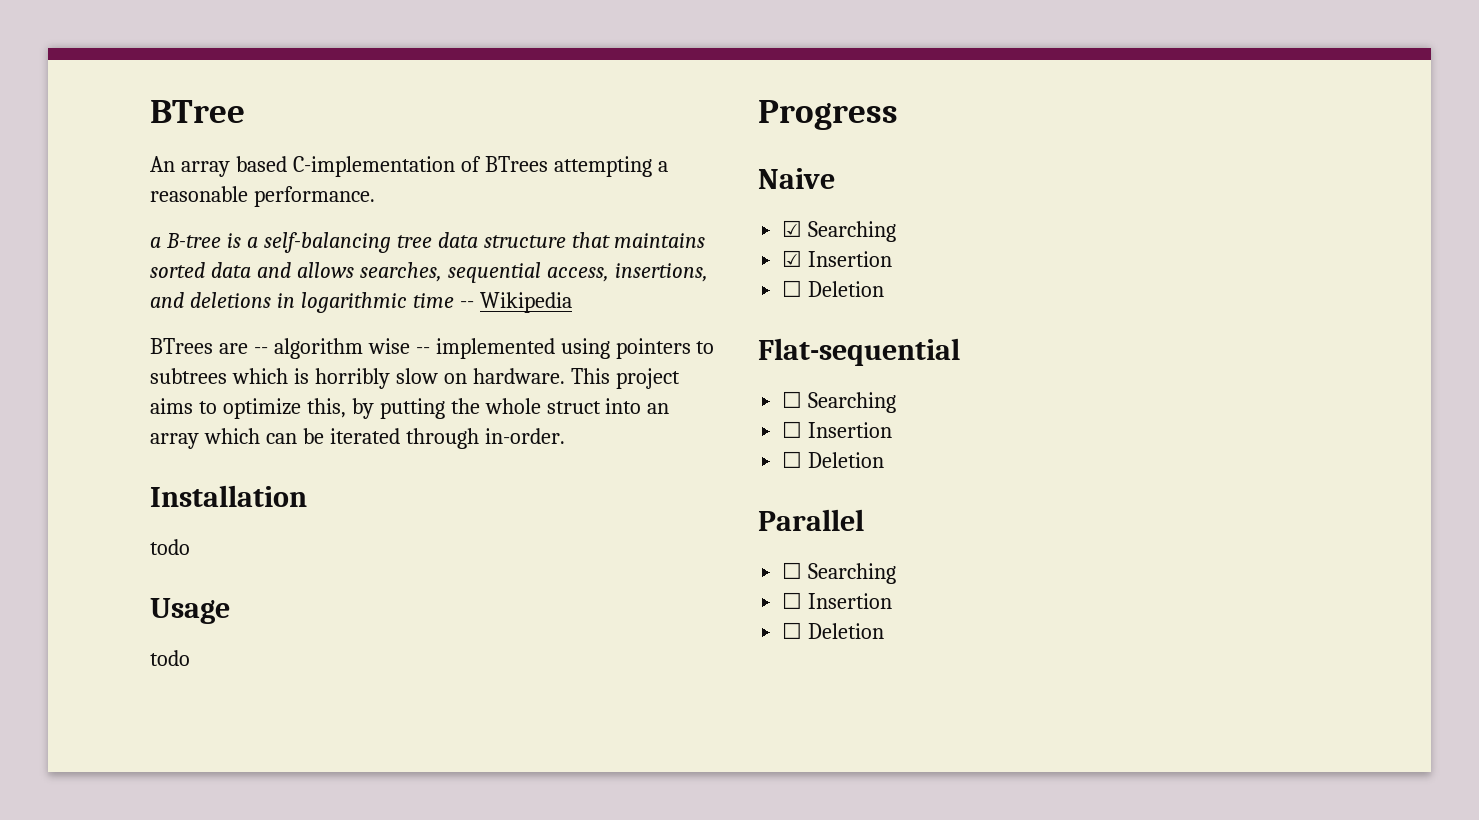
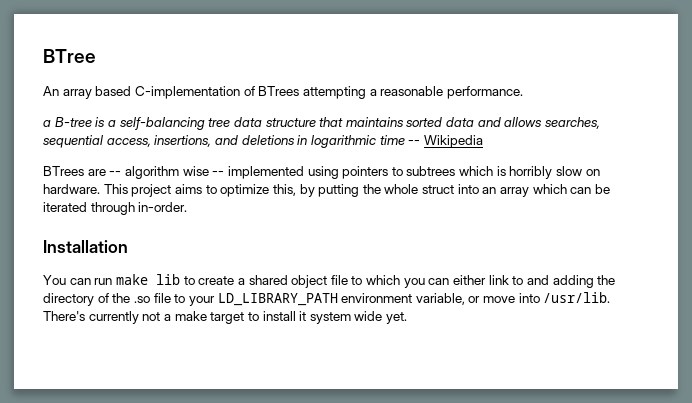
  Installation
- todo
- Usage
- todo
- Progress
- Naive
- ☑ Searching
- ☑ Insertion
- ☐ Deletion
- Flat-sequential
- ☐ Searching
- ☐ Insertion
- ☐ Deletion
- Parallel
- ☐ Searching
- ☐ Insertion
- ☐ Deletion
+ You can run make lib to create a shared object file to which you can either link to and adding the directory of the .so file to your LD_LIBRARY_PATH environment variable, or move into /usr/lib. There's currently not a make target to install it system wide yet.

